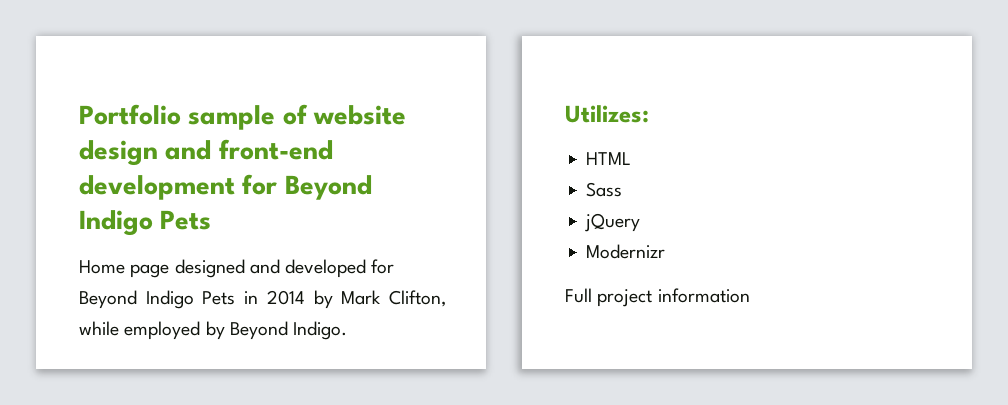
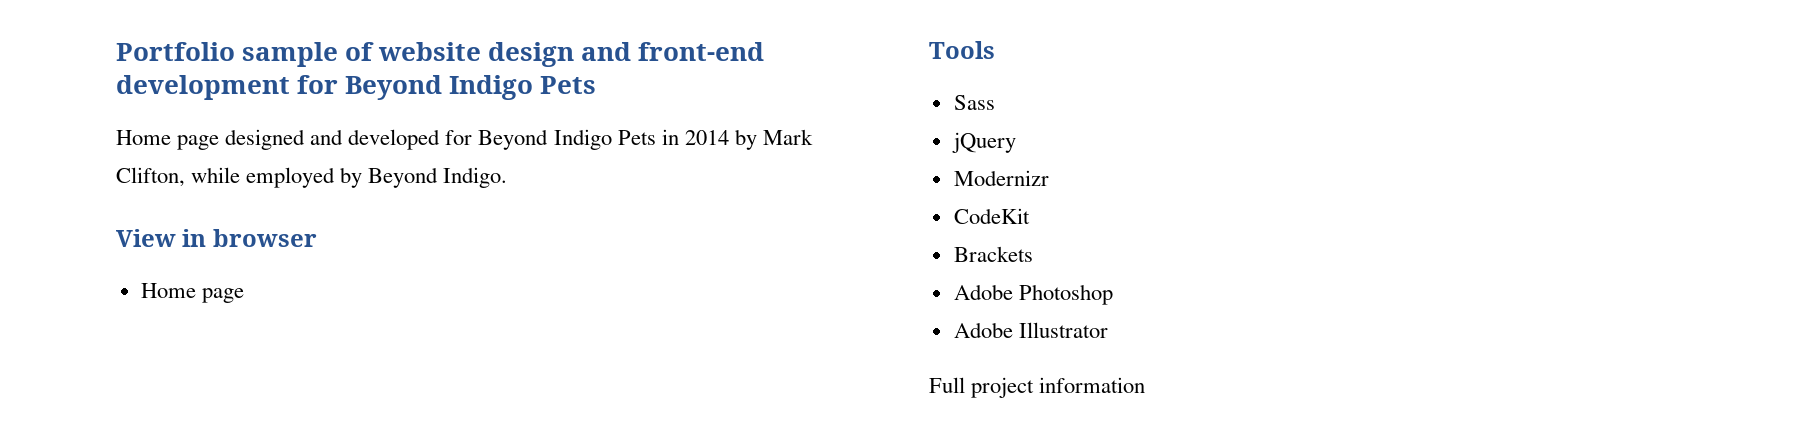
- Utilizes:
- HTML
+ View in browser
+ Home page
+ Tools
  Sass
  jQuery
  Modernizr
+ CodeKit
+ Brackets
+ Adobe Photoshop
+ Adobe Illustrator

